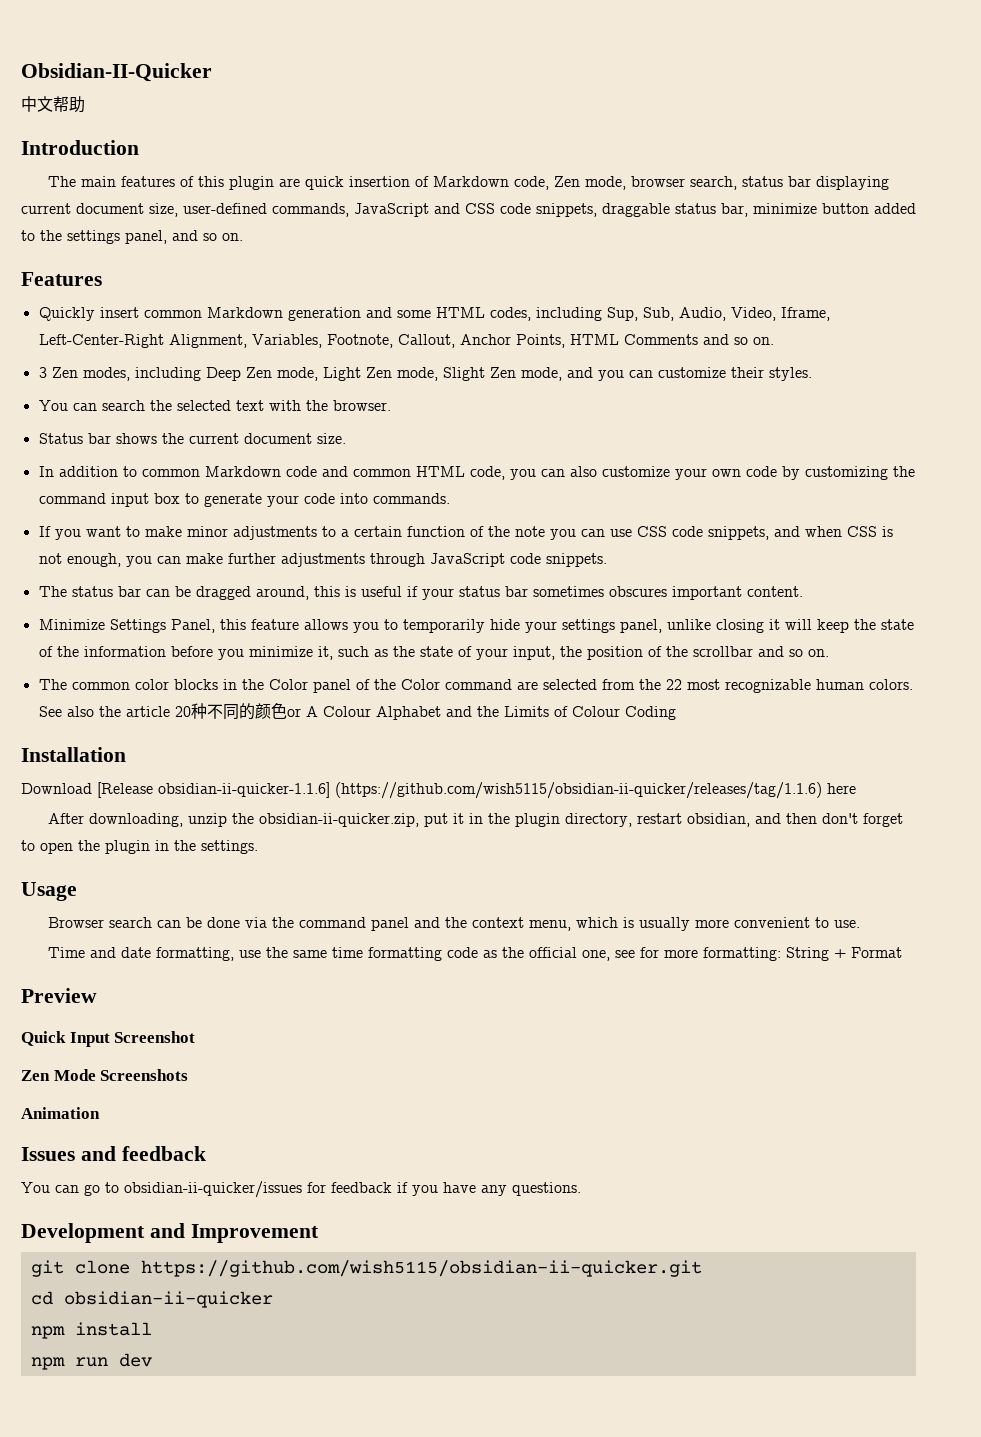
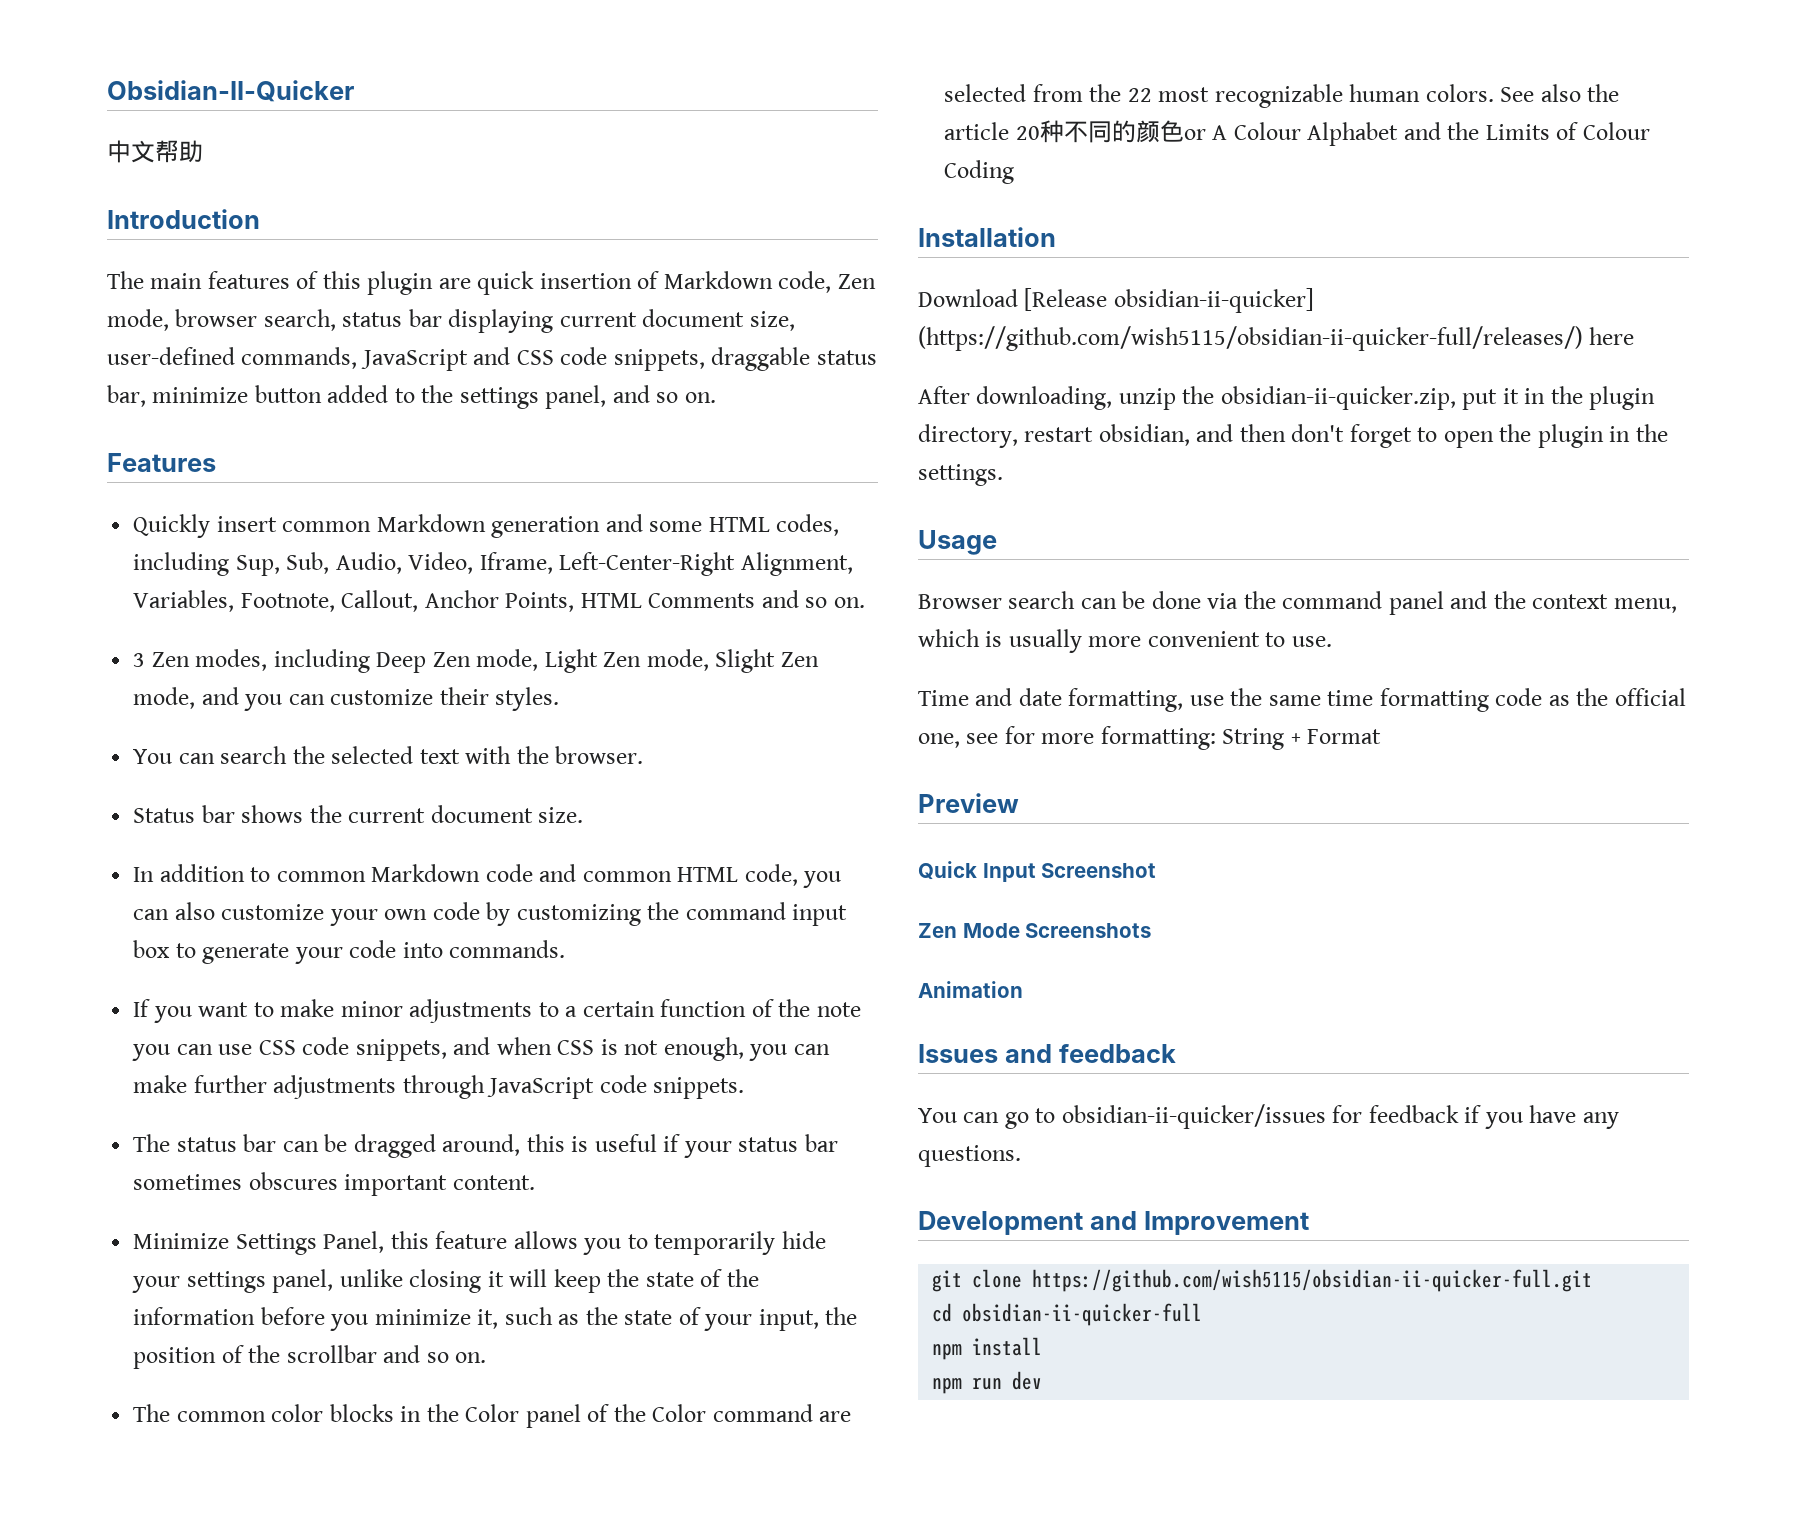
- Download [Release obsidian-ii-quicker-1.1.6] (https://github.com/wish5115/obsidian-ii-quicker/releases/tag/1.1.6) here
+ Download [Release obsidian-ii-quicker] (https://github.com/wish5115/obsidian-ii-quicker-full/releases/) here
- git clone https://github.com/wish5115/obsidian-ii-quicker.git
+ git clone https://github.com/wish5115/obsidian-ii-quicker-full.git
- cd obsidian-ii-quicker
+ cd obsidian-ii-quicker-full

